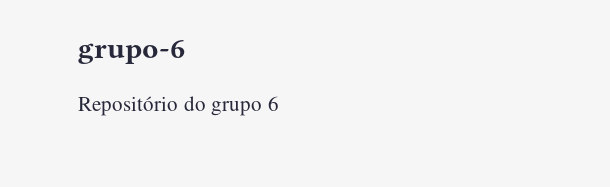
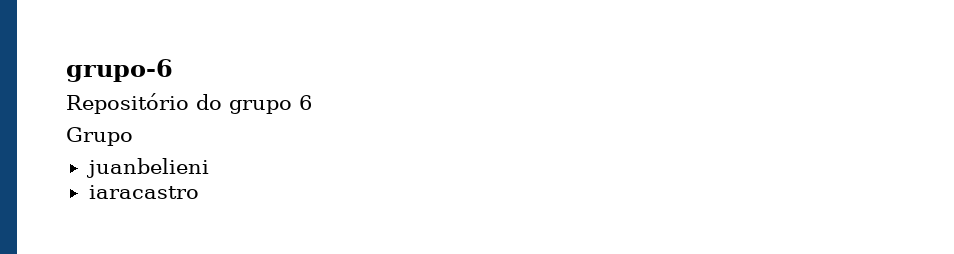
+ Grupo
+ juanbelieni
+ iaracastro

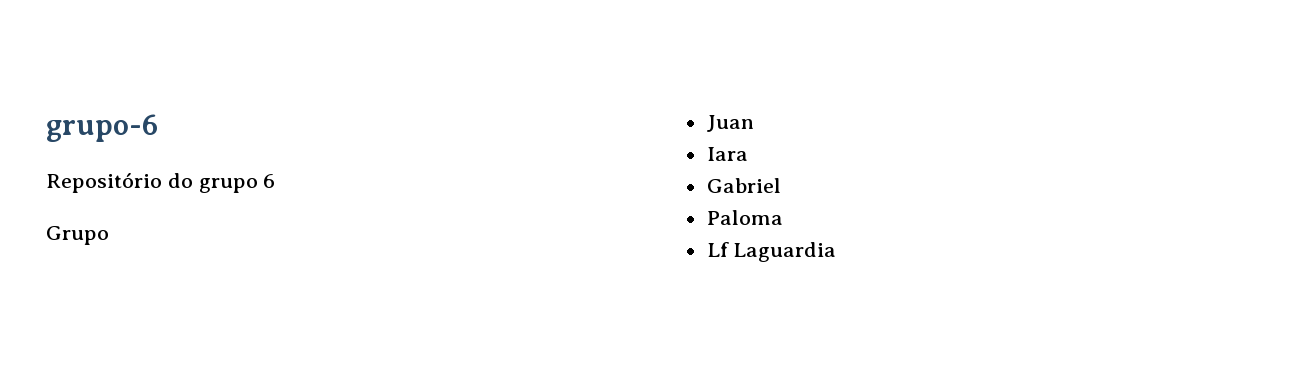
- juanbelieni
- iaracastro
+ Juan
+ Iara
+ Gabriel
+ Paloma
+ Lf Laguardia

